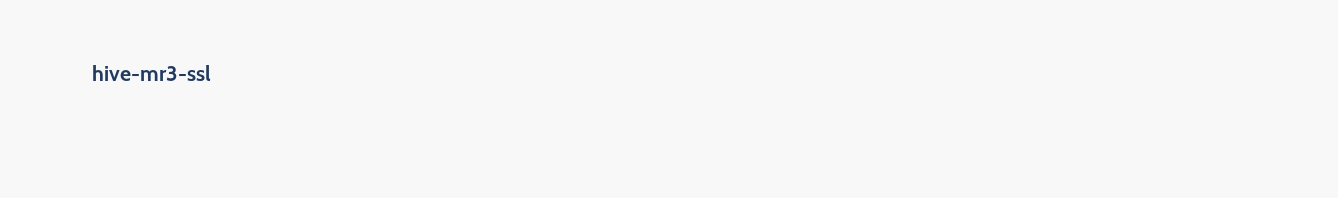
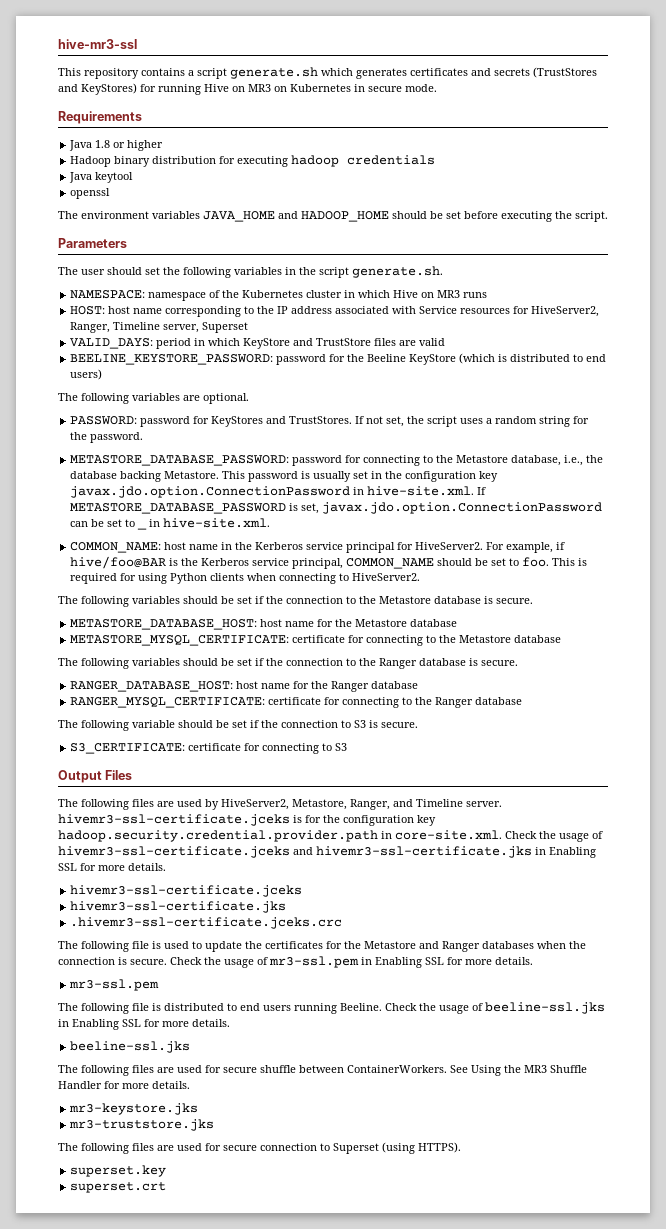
+ This repository contains a script generate.sh which generates certificates and secrets (TrustStores and KeyStores) for running Hive on MR3 on Kubernetes in secure mode.
+ Requirements
+ Java 1.8 or higher
+ Hadoop binary distribution for executing hadoop credentials
+ Java keytool
+ openssl
+ The environment variables JAVA_HOME and HADOOP_HOME should be set before executing the script.
+ Parameters
+ The user should set the following variables in the script generate.sh.
+ NAMESPACE: namespace of the Kubernetes cluster in which Hive on MR3 runs
+ HOST: host name corresponding to the IP address associated with Service resources for HiveServer2, Ranger, Timeline server, Superset
+ VALID_DAYS: period in which KeyStore and TrustStore files are valid
+ BEELINE_KEYSTORE_PASSWORD: password for the Beeline KeyStore (which is distributed to end users)
+ The following variables are optional.
+ PASSWORD: password for KeyStores and TrustStores. If not set, the script uses a random string for the password.
+ METASTORE_DATABASE_PASSWORD: password for connecting to the Metastore database, i.e., the database backing Metastore. This password is usually set in the configuration key javax.jdo.option.ConnectionPassword in hive-site.xml. If METASTORE_DATABASE_PASSWORD is set, javax.jdo.option.ConnectionPassword can be set to _ in hive-site.xml.
+ COMMON_NAME: host name in the Kerberos service principal for HiveServer2. For example, if hive/foo@BAR is the Kerberos service principal, COMMON_NAME should be set to foo. This is required for using Python clients when connecting to HiveServer2.
+ The following variables should be set if the connection to the Metastore database is secure.
+ METASTORE_DATABASE_HOST: host name for the Metastore database
+ METASTORE_MYSQL_CERTIFICATE: certificate for connecting to the Metastore database
+ The following variables should be set if the connection to the Ranger database is secure.
+ RANGER_DATABASE_HOST: host name for the Ranger database
+ RANGER_MYSQL_CERTIFICATE: certificate for connecting to the Ranger database
+ The following variable should be set if the connection to S3 is secure.
+ S3_CERTIFICATE: certificate for connecting to S3
+ Output Files
+ The following files are used by HiveServer2, Metastore, Ranger, and Timeline server. hivemr3-ssl-certificate.jceks is for the configuration key hadoop.security.credential.provider.path in core-site.xml. Check the usage of hivemr3-ssl-certificate.jceks and hivemr3-ssl-certificate.jks in Enabling SSL for more details.
+ hivemr3-ssl-certificate.jceks
+ hivemr3-ssl-certificate.jks
+ .hivemr3-ssl-certificate.jceks.crc
+ The following file is used to update the certificates for the Metastore and Ranger databases when the connection is secure. Check the usage of mr3-ssl.pem in Enabling SSL for more details.
+ mr3-ssl.pem
+ The following file is distributed to end users running Beeline. Check the usage of beeline-ssl.jks in Enabling SSL for more details.
+ beeline-ssl.jks
+ The following files are used for secure shuffle between ContainerWorkers. See Using the MR3 Shuffle Handler for more details.
+ mr3-keystore.jks
+ mr3-truststore.jks
+ The following files are used for secure connection to Superset (using HTTPS).
+ superset.key
+ superset.crt

